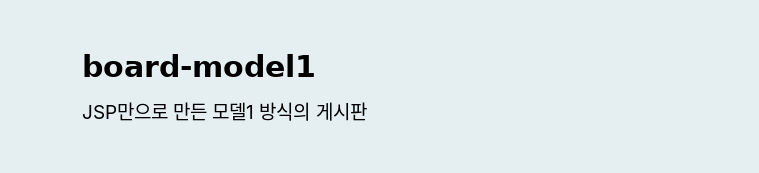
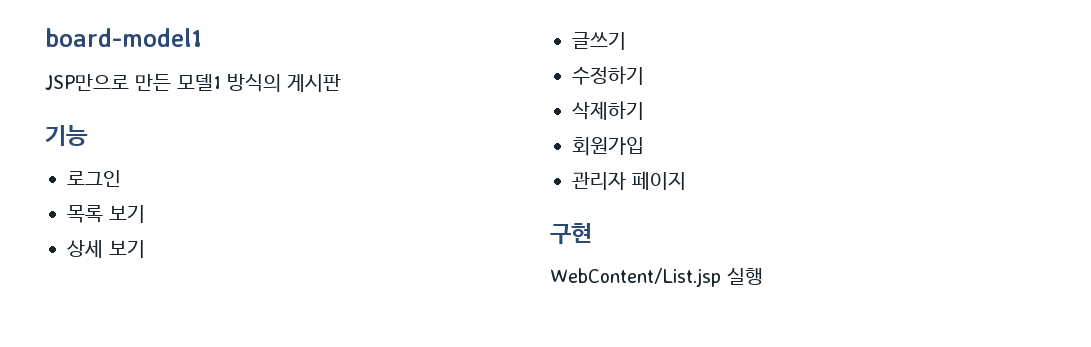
+ 기능
+ 로그인
+ 목록 보기
+ 상세 보기
+ 글쓰기
+ 수정하기
+ 삭제하기
+ 회원가입
+ 관리자 페이지
+ 구현
+ WebContent/List.jsp 실행

